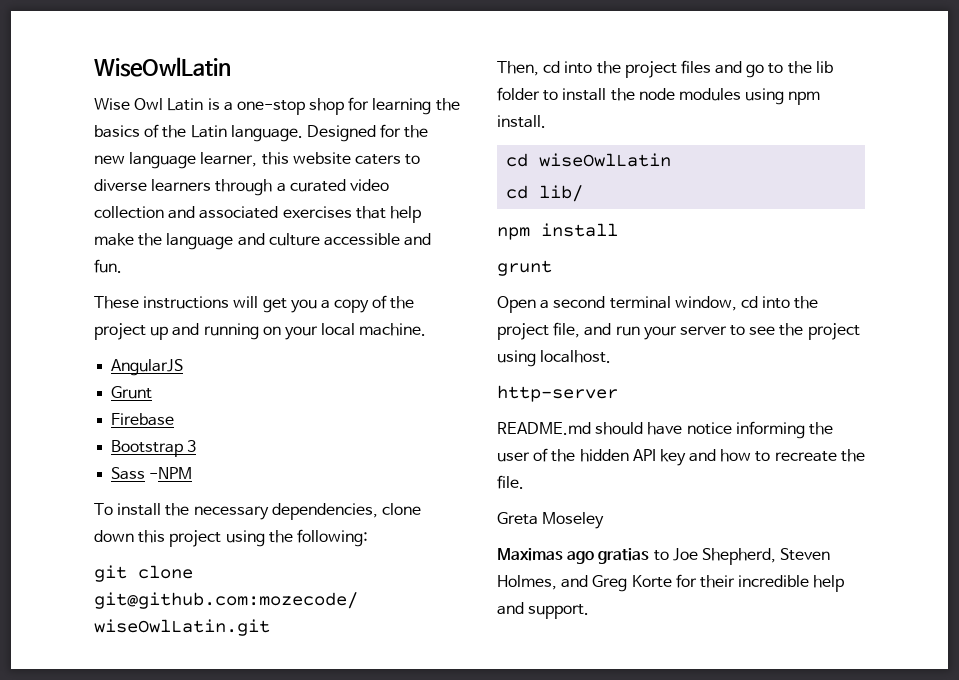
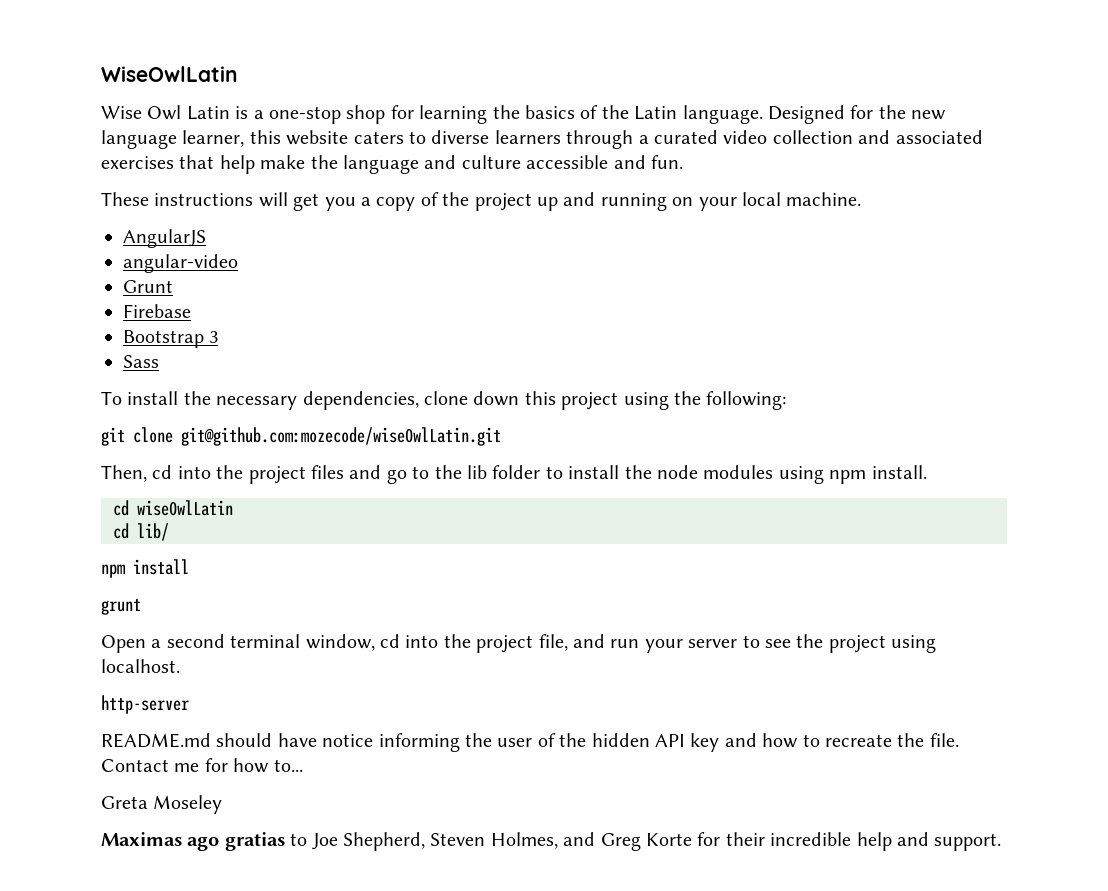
+ angular-video
- Sass -NPM
+ Sass
+ Contact me for how to...

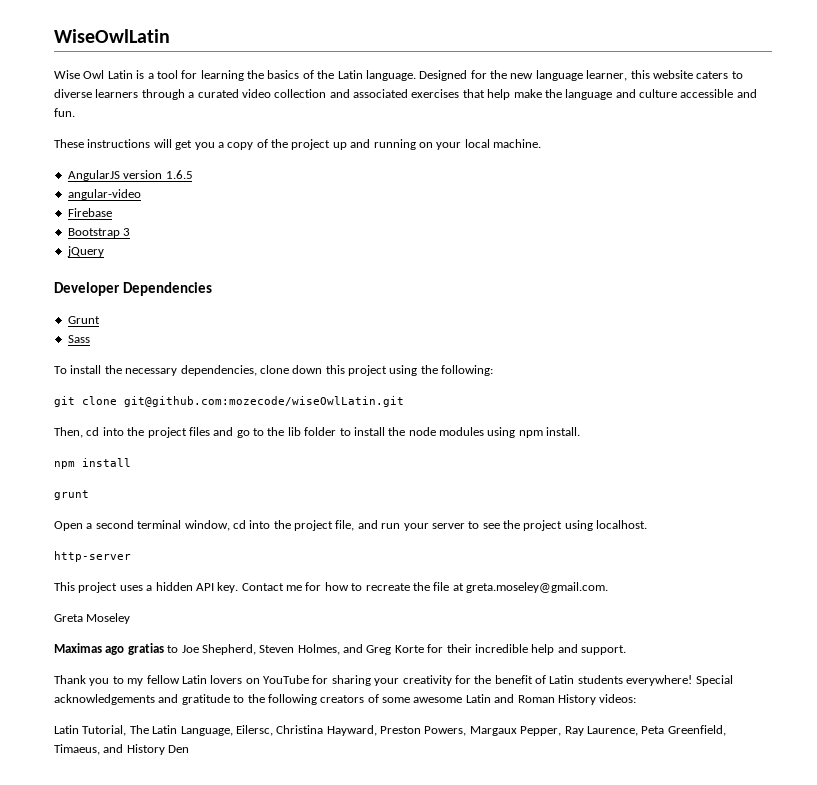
- Wise Owl Latin is a one-stop shop for learning the basics of the Latin language.
+ Wise Owl Latin is a tool for learning the basics of the Latin language.
- AngularJS
+ AngularJS version 1.6.5
- Grunt
+ jQuery
+ Developer Dependencies
+ Grunt
- cd wiseOwlLatin
- cd lib/
- README.md should have notice informing the user of the hidden API key and how to recreate the file. Contact me for how to...
+ This project uses a hidden API key. Contact me for how to recreate the file at greta.moseley@gmail.com.
+ Thank you to my fellow Latin lovers on YouTube for sharing your creativity for the benefit of Latin students everywhere! Special acknowledgements and gratitude to the following creators of some awesome Latin and Roman History videos:
+ Latin Tutorial, The Latin Language, Eilersc, Christina Hayward, Preston Powers, Margaux Pepper, Ray Laurence, Peta Greenfield, Timaeus, and History Den

